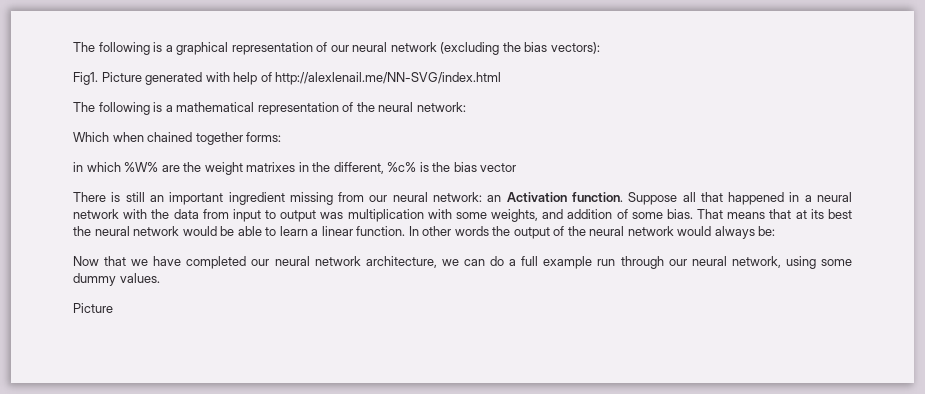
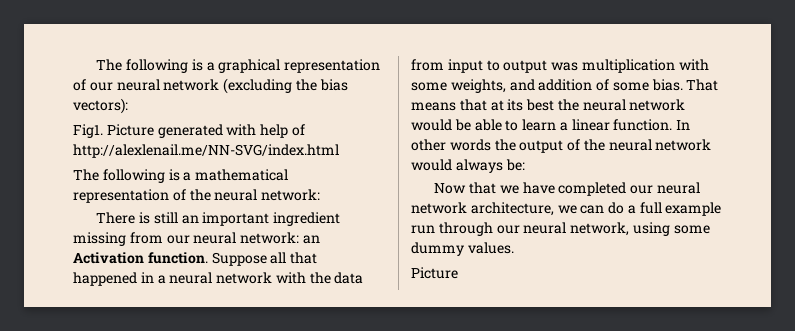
- Which when chained together forms:
- in which %W% are the weight matrixes in the different, %c% is the bias vector

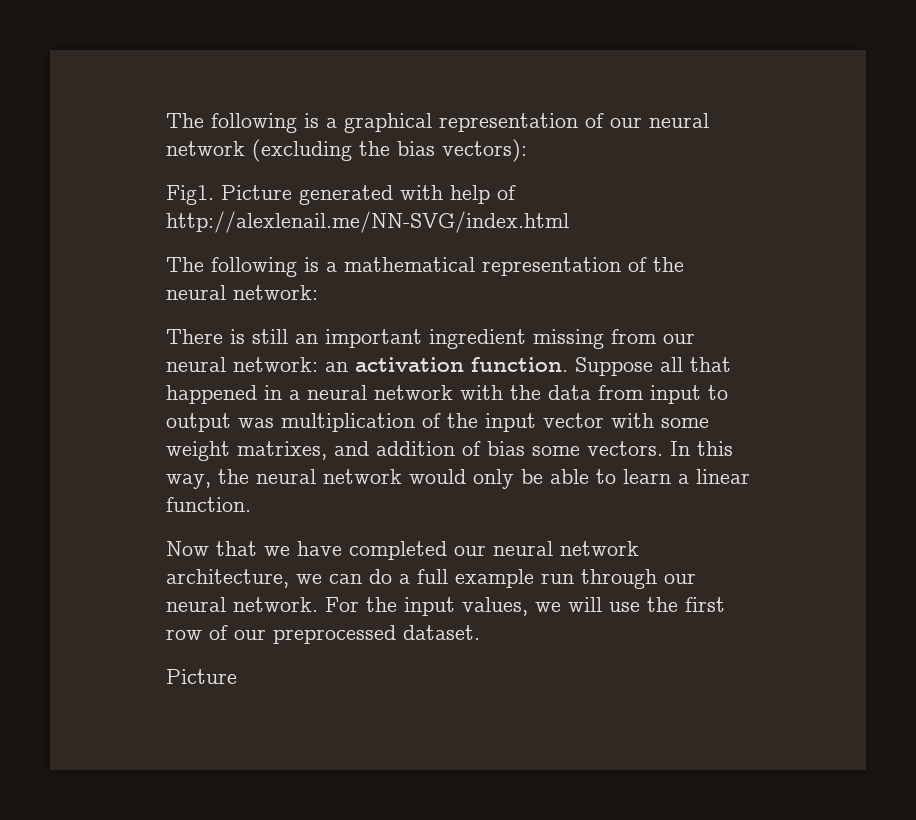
- There is still an important ingredient missing from our neural network: an Activation function.
+ There is still an important ingredient missing from our neural network: an activation function.
- Suppose all that happened in a neural network with the data from input to output was multiplication with some weights, and addition of some bias. That means that at its best the neural network would be able to learn a linear function. In other words the output of the neural network would always be:
+ Suppose all that happened in a neural network with the data from input to output was multiplication of the input vector with some weight matrixes, and addition of bias some vectors. In this way, the neural network would only be able to learn a linear function.
- Now that we have completed our neural network architecture, we can do a full example run through our neural network, using some dummy values.
+ Now that we have completed our neural network architecture, we can do a full example run through our neural network. For the input values, we will use the first row of our preprocessed dataset.

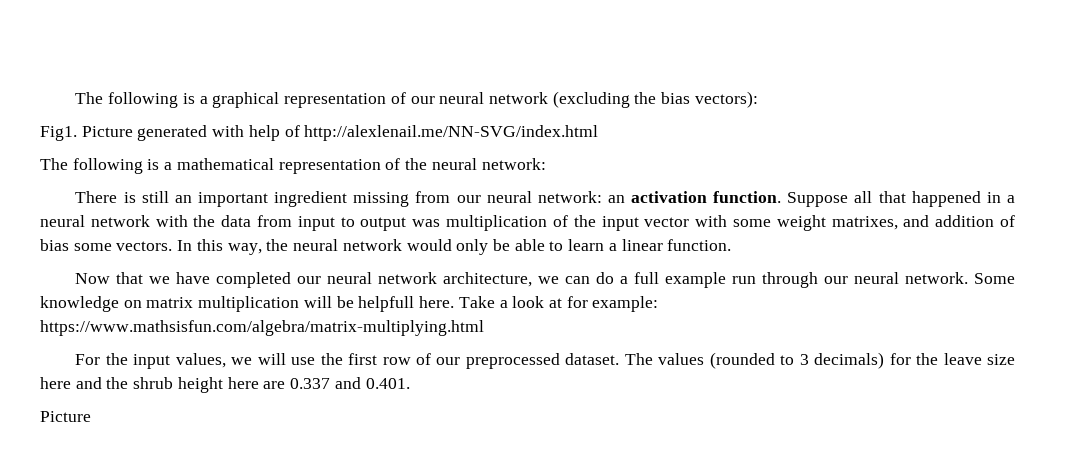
- Now that we have completed our neural network architecture, we can do a full example run through our neural network. For the input values, we will use the first row of our preprocessed dataset.
+ Now that we have completed our neural network architecture, we can do a full example run through our neural network. Some knowledge on matrix multiplication will be helpfull here. Take a look at for example: https://www.mathsisfun.com/algebra/matrix-multiplying.html
+ For the input values, we will use the first row of our preprocessed dataset. The values (rounded to 3 decimals) for the leave size here and the shrub height here are 0.337 and 0.401.

